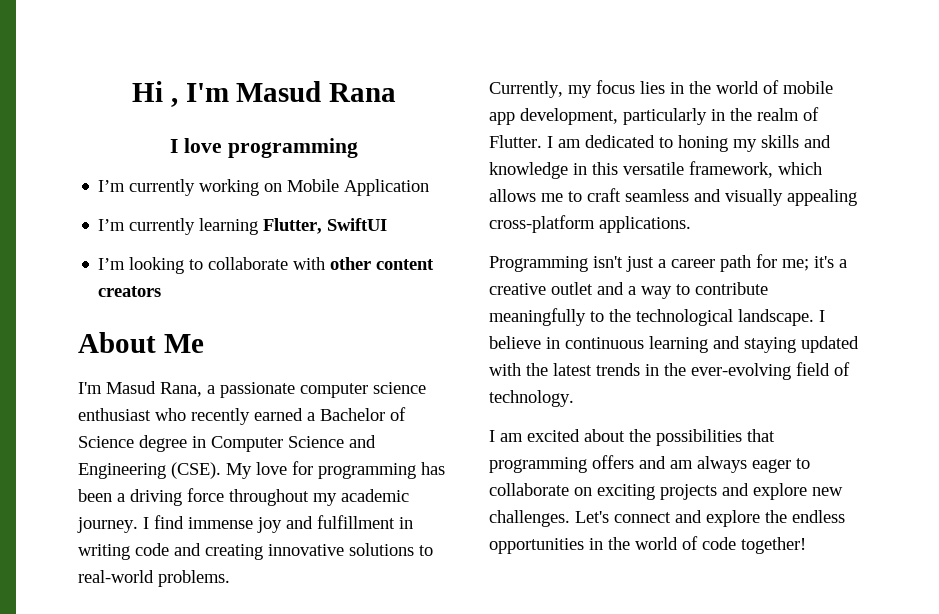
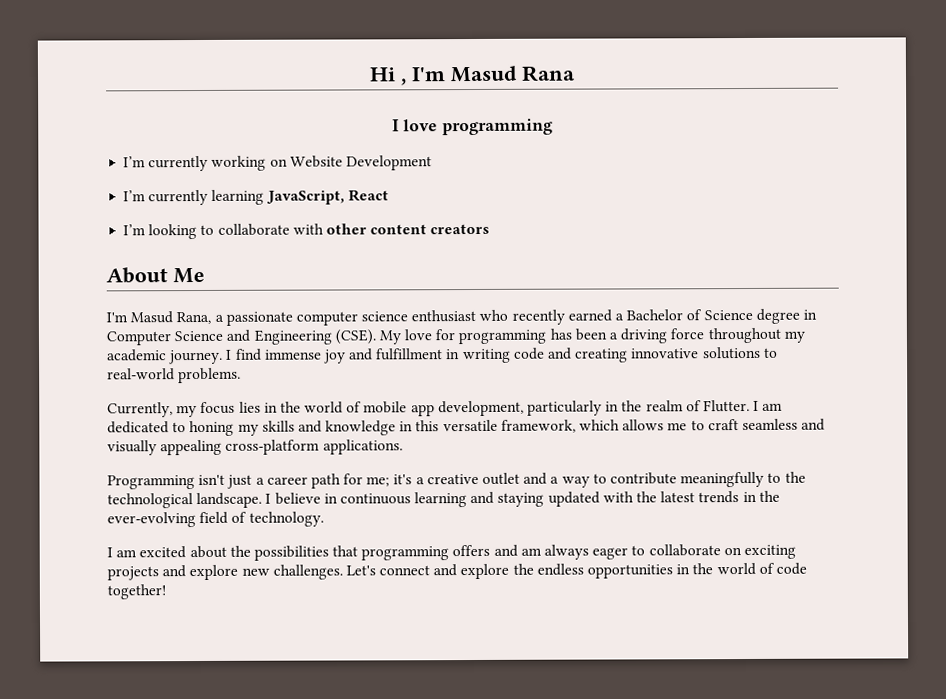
- I’m currently working on Mobile Application
+ I’m currently working on Website Development
- I’m currently learning Flutter, SwiftUI
+ I’m currently learning JavaScript, React

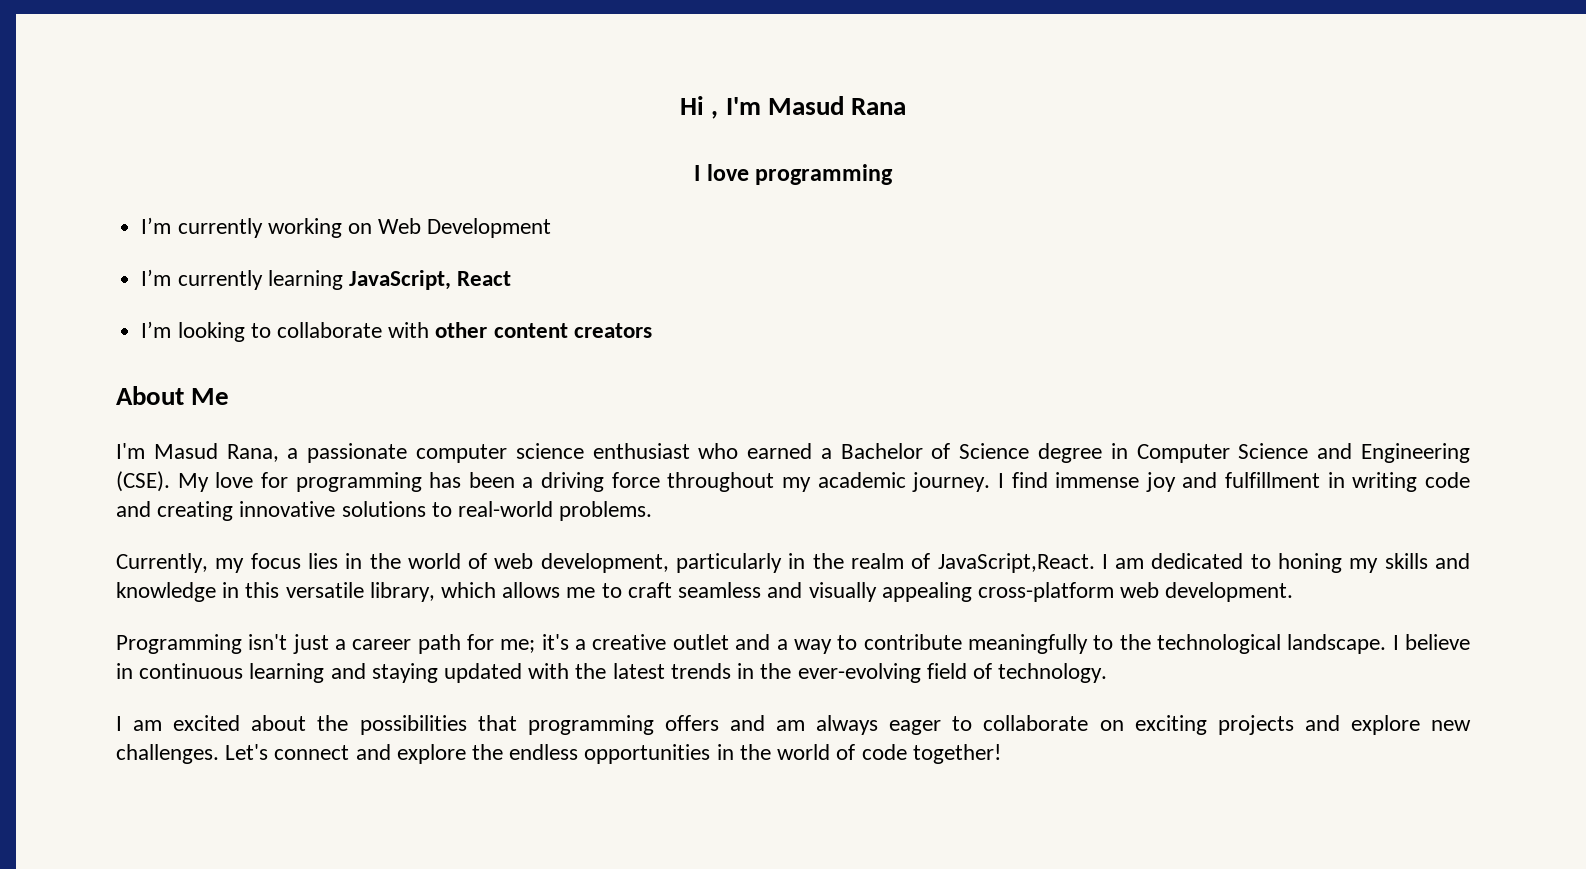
- I’m currently working on Website Development
+ I’m currently working on Web Development
- I'm Masud Rana, a passionate computer science enthusiast who recently earned a Bachelor of Science degree in Computer Science and Engineering (CSE).
+ I'm Masud Rana, a passionate computer science enthusiast who earned a Bachelor of Science degree in Computer Science and Engineering (CSE).
- Currently, my focus lies in the world of mobile app development, particularly in the realm of Flutter.
+ Currently, my focus lies in the world of web development, particularly in the realm of JavaScript,React.
- I am dedicated to honing my skills and knowledge in this versatile framework, which allows me to craft seamless and visually appealing cross-platform applications.
+ I am dedicated to honing my skills and knowledge in this versatile library, which allows me to craft seamless and visually appealing cross-platform web development.

